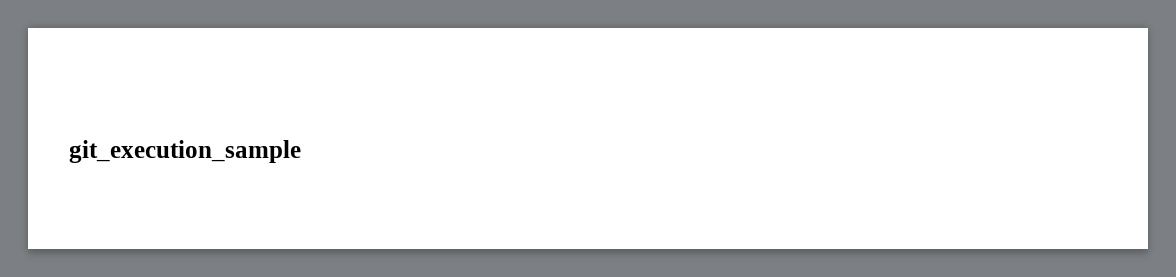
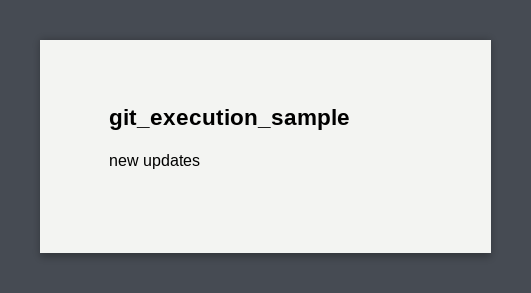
+ new updates

